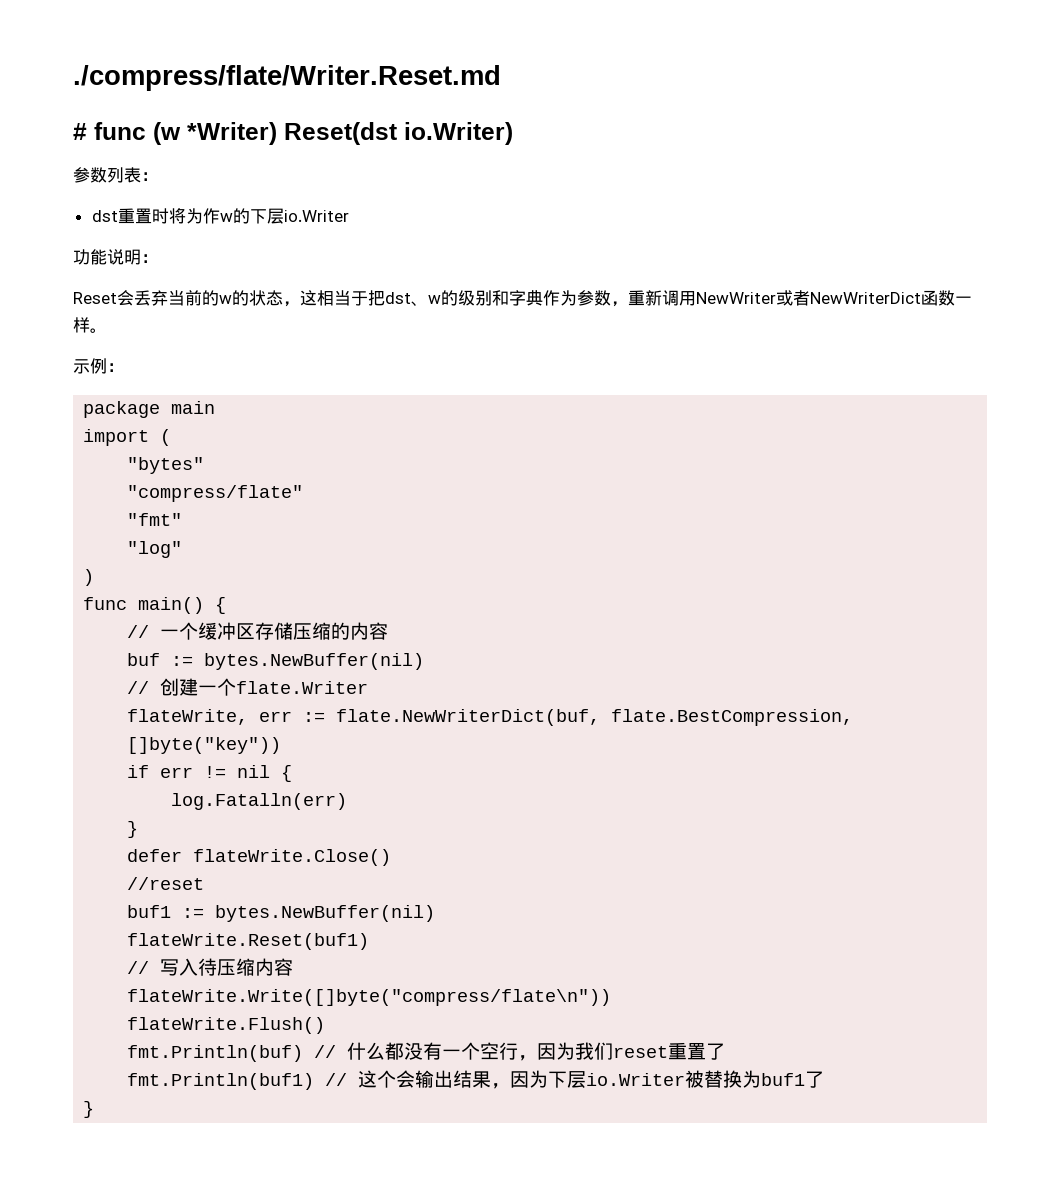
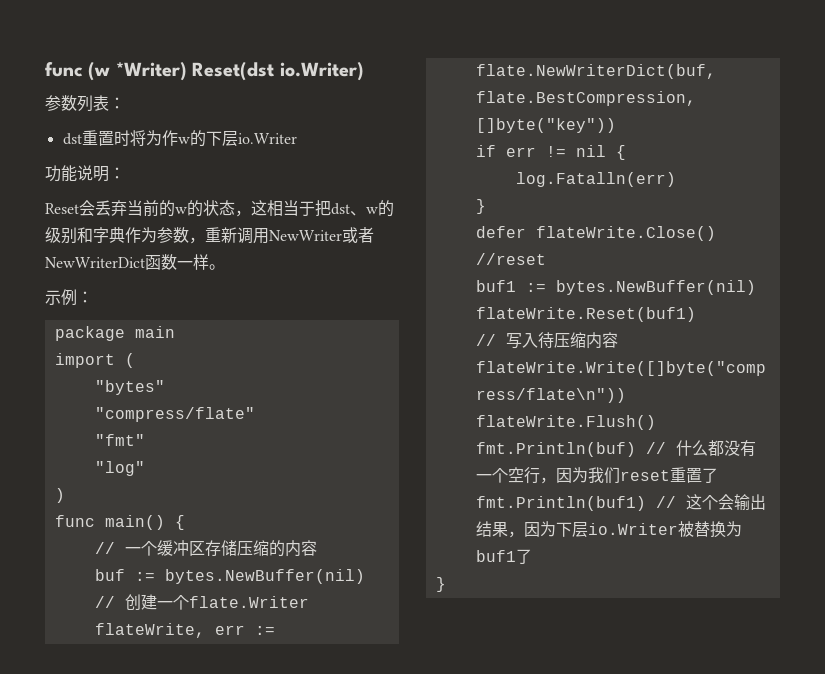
- ./compress/flate/Writer.Reset.md
- # func (w *Writer) Reset(dst io.Writer)
+ func (w *Writer) Reset(dst io.Writer)

